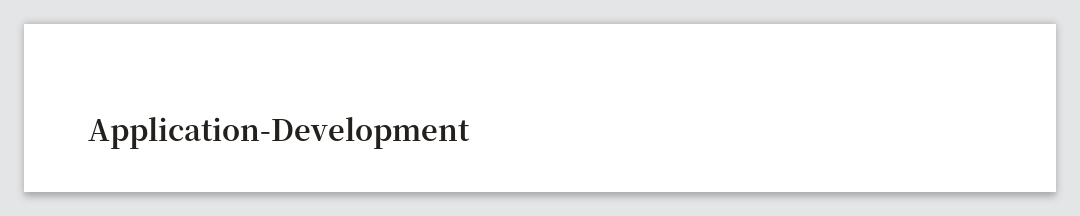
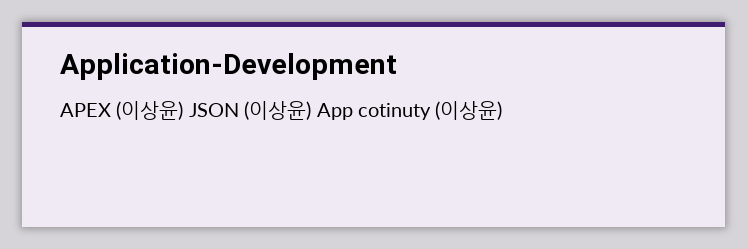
+ APEX (이상윤) JSON (이상윤) App cotinuty (이상윤)

